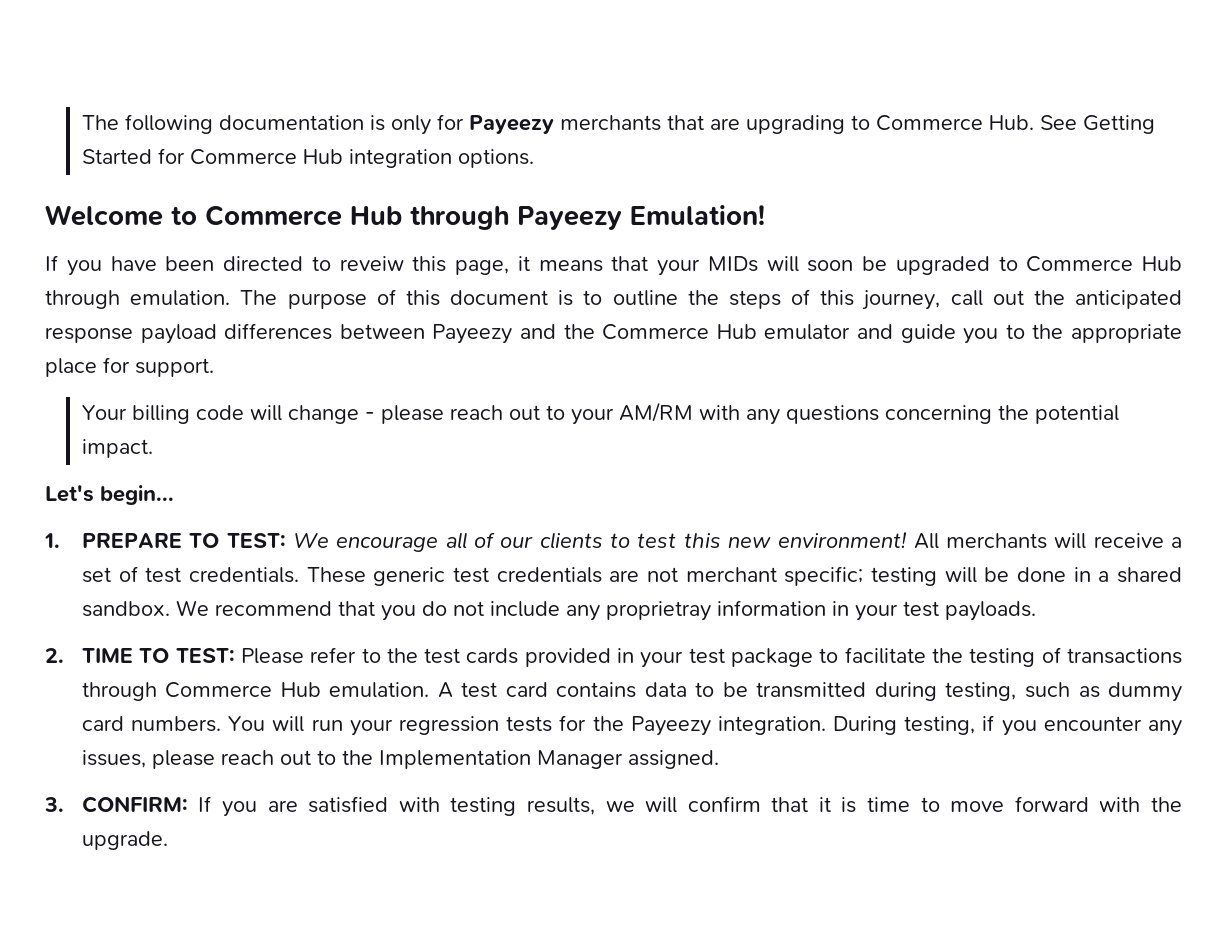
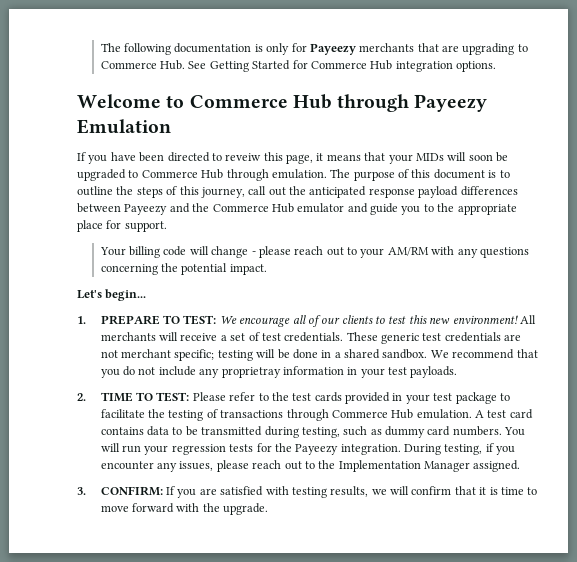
- Welcome to Commerce Hub through Payeezy Emulation!
+ Welcome to Commerce Hub through Payeezy Emulation

